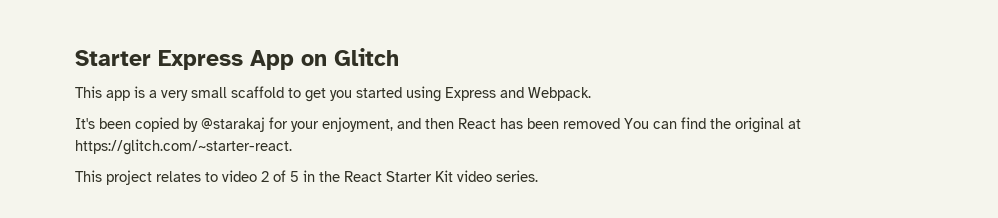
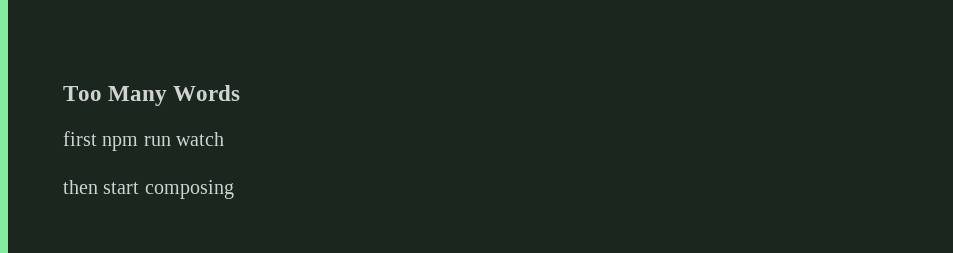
- Starter Express App on Glitch
- This app is a very small scaffold to get you started using Express and Webpack.
- It's been copied by @starakaj for your enjoyment, and then React has been removed You can find the original at https://glitch.com/~starter-react.
- This project relates to video 2 of 5 in the React Starter Kit video series.
+ Too Many Words
+ first npm run watch
+ then start composing

